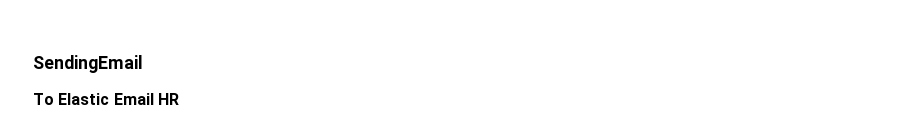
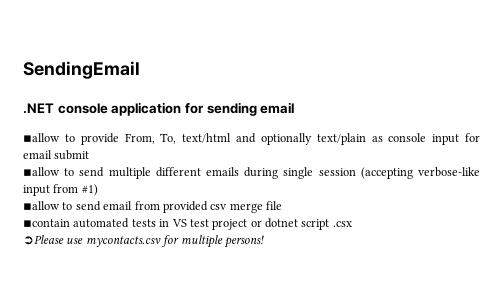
- To Elastic Email HR
+ .NET console application for sending email
+ ▪allow to provide From, To, text/html and optionally text/plain as console input for email submit
+ ▪allow to send multiple different emails during single session (accepting verbose-like input from #1)
+ ▪allow to send email from provided csv merge file
+ ▪contain automated tests in VS test project or dotnet script .csx
+ ➲Please use mycontacts.csv for multiple persons!

